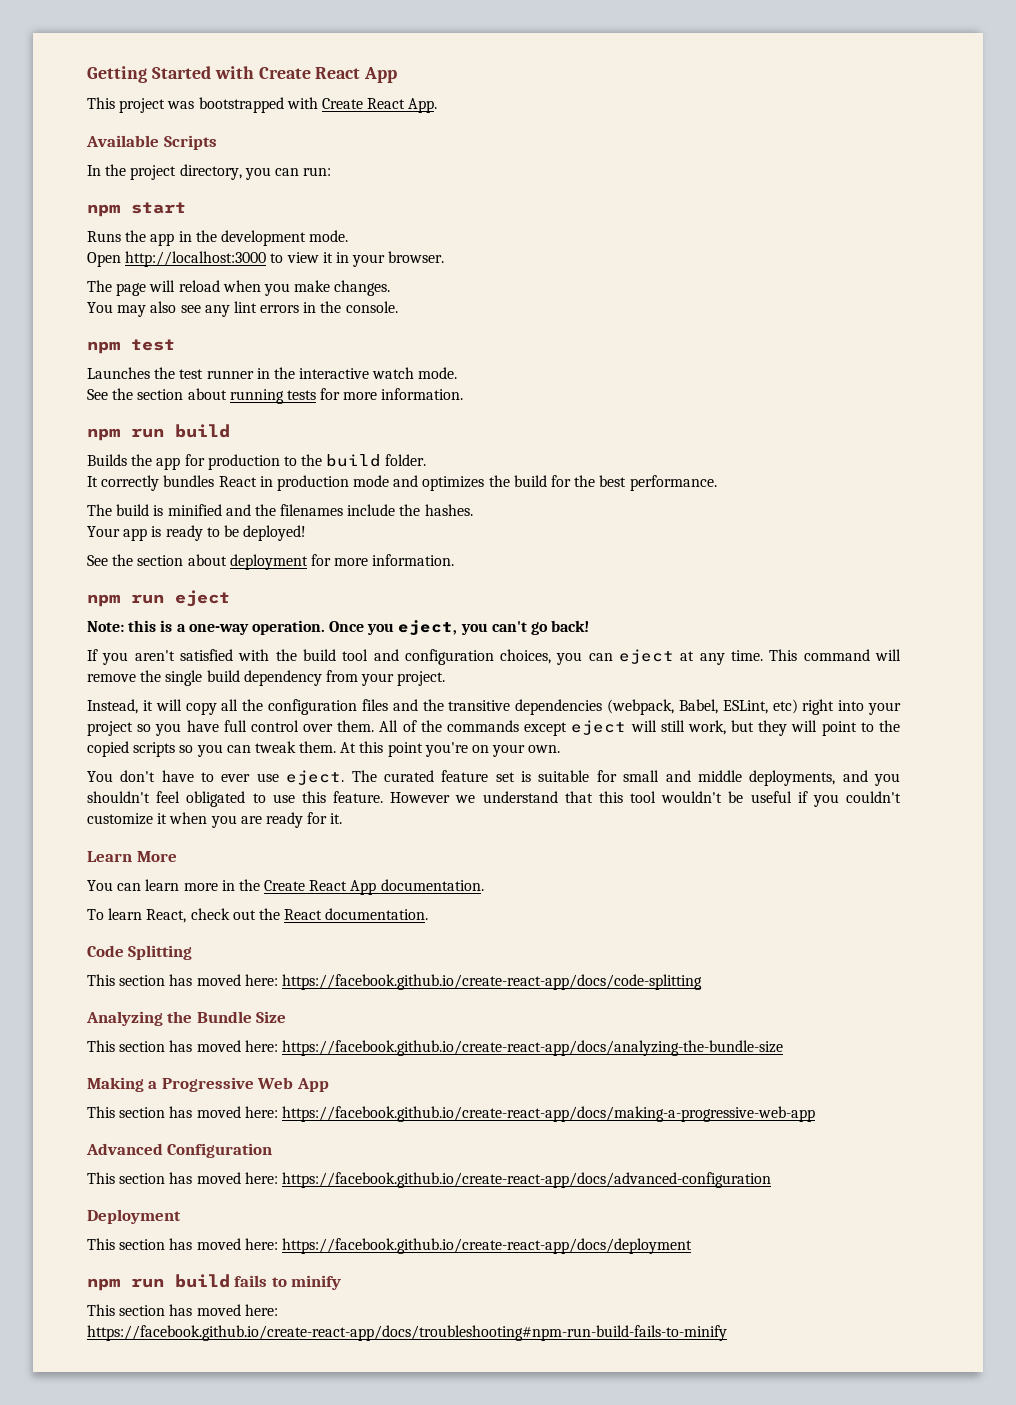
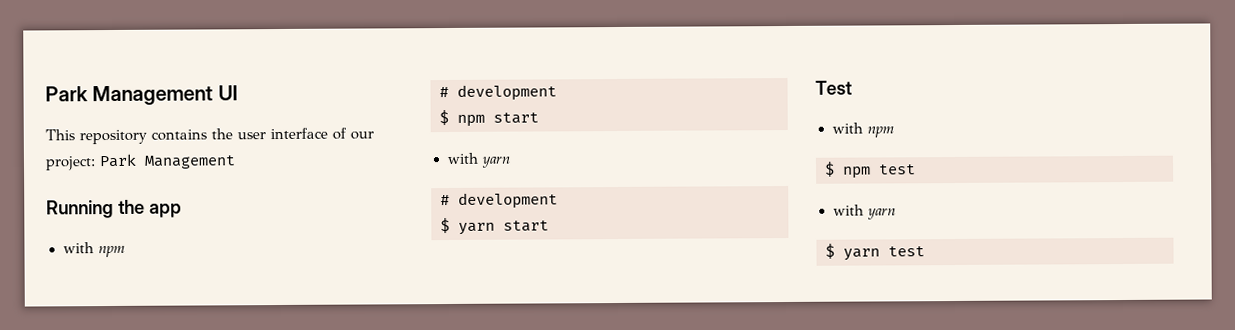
- Getting Started with Create React App
- This project was bootstrapped with Create React App.
- Available Scripts
- In the project directory, you can run:
- npm start
- Runs the app in the development mode.
- Open http://localhost:3000 to view it in your browser.
- The page will reload when you make changes.
- You may also see any lint errors in the console.
- npm test
- Launches the test runner in the interactive watch mode.
- See the section about running tests for more information.
- npm run build
- Builds the app for production to the build folder.
- It correctly bundles React in production mode and optimizes the build for the best performance.
- The build is minified and the filenames include the hashes.
- Your app is ready to be deployed!
- See the section about deployment for more information.
- npm run eject
- Note: this is a one-way operation. Once you eject, you can't go back!
- If you aren't satisfied with the build tool and configuration choices, you can eject at any time. This command will remove the single build dependency from your project.
- Instead, it will copy all the configuration files and the transitive dependencies (webpack, Babel, ESLint, etc) right into your project so you have full control over them. All of the commands except eject will still work, but they will point to the copied scripts so you can tweak them. At this point you're on your own.
- You don't have to ever use eject. The curated feature set is suitable for small and middle deployments, and you shouldn't feel obligated to use this feature. However we understand that this tool wouldn't be useful if you couldn't customize it when you are ready for it.
- Learn More
- You can learn more in the Create React App documentation.
- To learn React, check out the React documentation.
- Code Splitting
- This section has moved here: https://facebook.github.io/create-react-app/docs/code-splitting
- Analyzing the Bundle Size
- This section has moved here: https://facebook.github.io/create-react-app/docs/analyzing-the-bundle-size
- Making a Progressive Web App
- This section has moved here: https://facebook.github.io/create-react-app/docs/making-a-progressive-web-app
- Advanced Configuration
- This section has moved here: https://facebook.github.io/create-react-app/docs/advanced-configuration
- Deployment
- This section has moved here: https://facebook.github.io/create-react-app/docs/deployment
- npm run build fails to minify
- This section has moved here: https://facebook.github.io/create-react-app/docs/troubleshooting#npm-run-build-fails-to-minify
+ Park Management UI
+ This repository contains the user interface of our project: Park Management
+ Running the app
+ with npm
+ # development
+ $ npm start
+ with yarn
+ # development
+ $ yarn start
+ Test
+ with npm
+ $ npm test
+ with yarn
+ $ yarn test

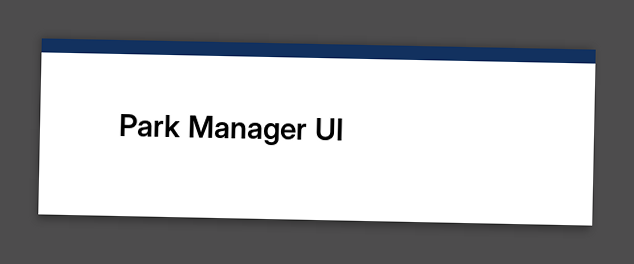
- Park Management UI
+ Park Manager UI
- This repository contains the user interface of our project: Park Management
- Running the app
- with npm
- # development
- $ npm start
- with yarn
- # development
- $ yarn start
- Test
- with npm
- $ npm test
- with yarn
- $ yarn test

